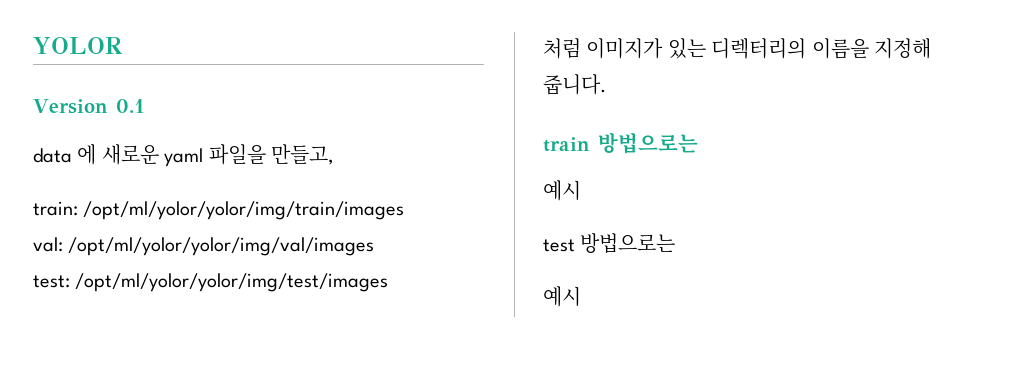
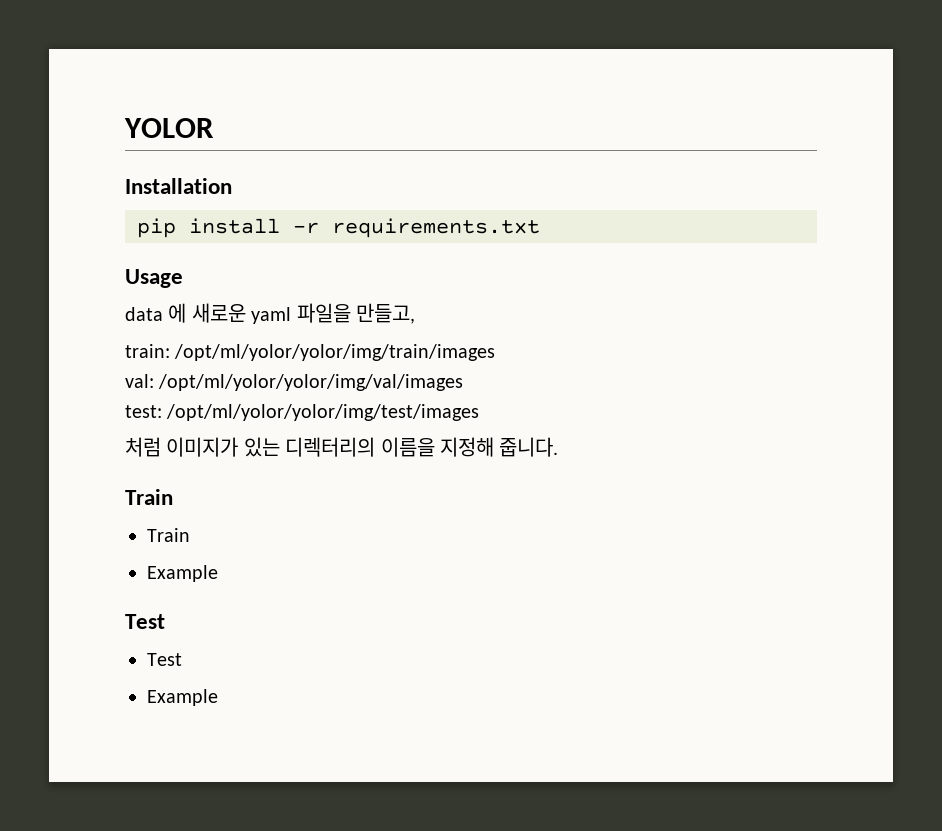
- Version 0.1
+ Installation
+ pip install -r requirements.txt
+ Usage
  처럼 이미지가 있는 디렉터리의 이름을 지정해 줍니다.
- train 방법으로는
- 예시
- test 방법으로는
- 예시
+ Train
+ Train
+ Example
+ Test
+ Test
+ Example

